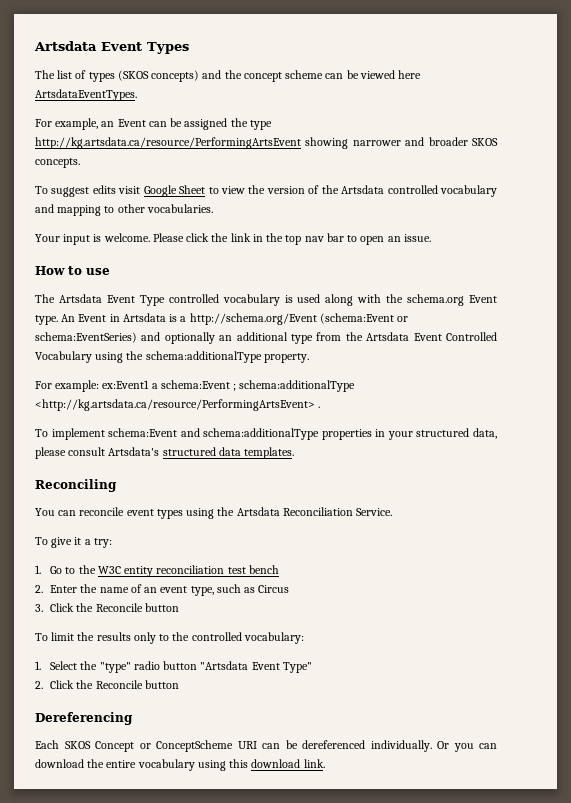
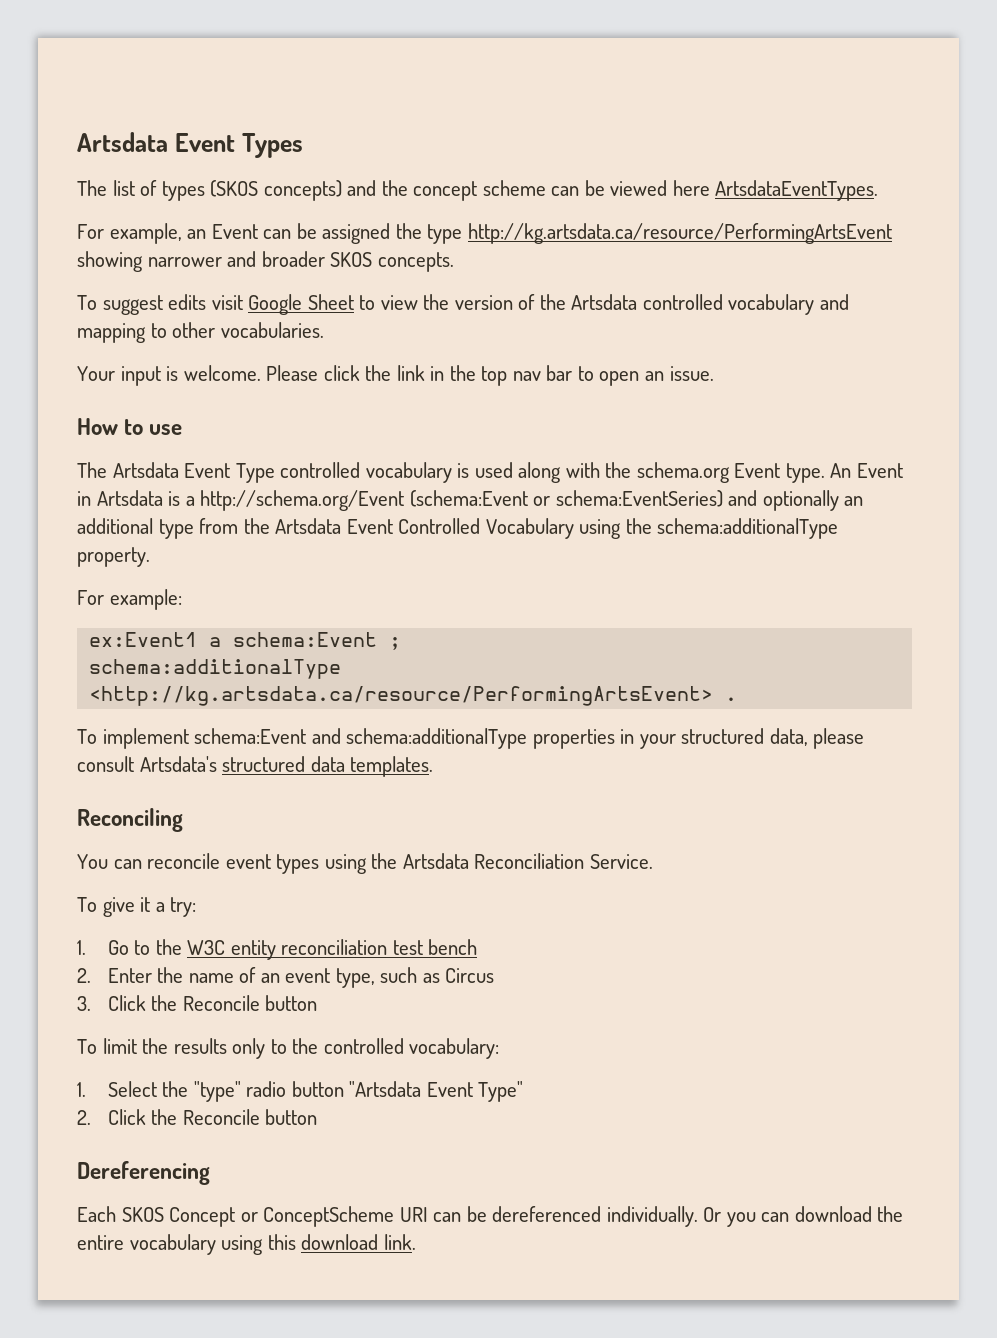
- For example: ex:Event1 a schema:Event ; schema:additionalType <http://kg.artsdata.ca/resource/PerformingArtsEvent> .
+ For example:
+ ex:Event1 a schema:Event ;
+ schema:additionalType <http://kg.artsdata.ca/resource/PerformingArtsEvent> .

